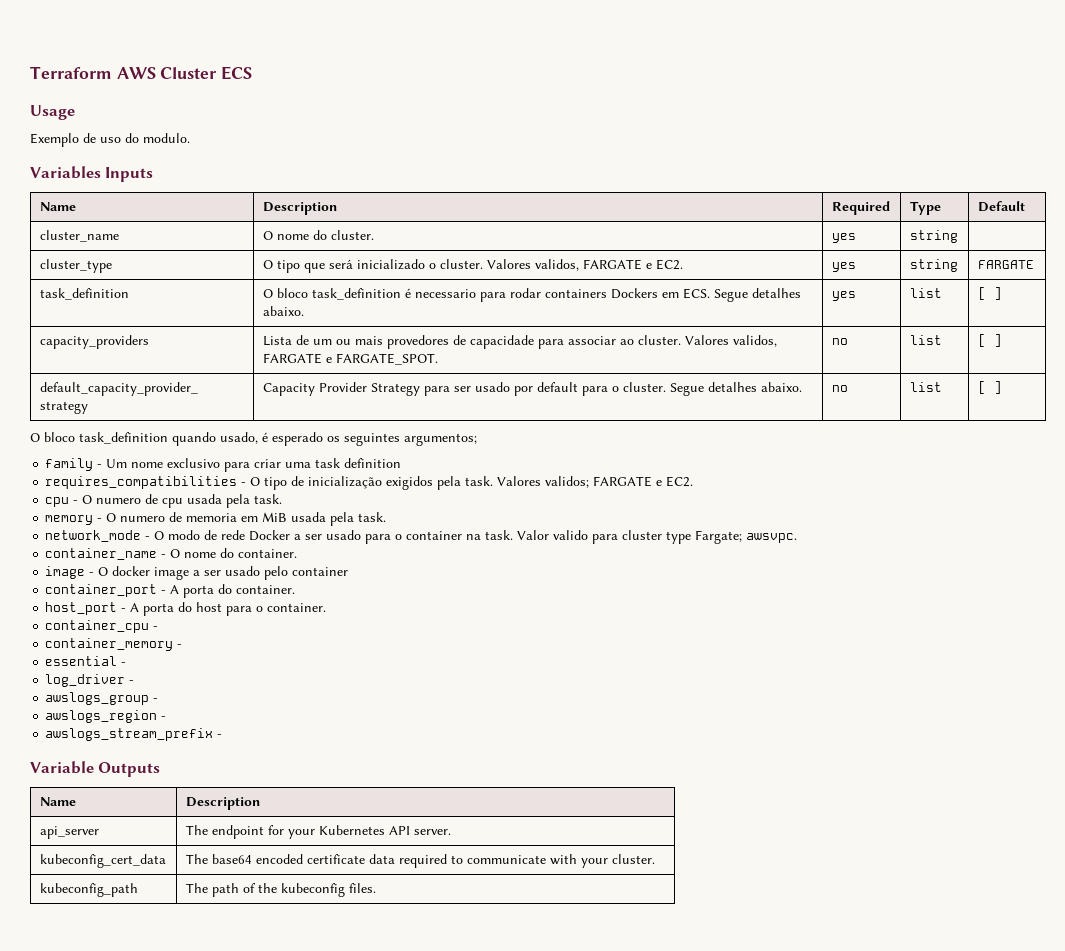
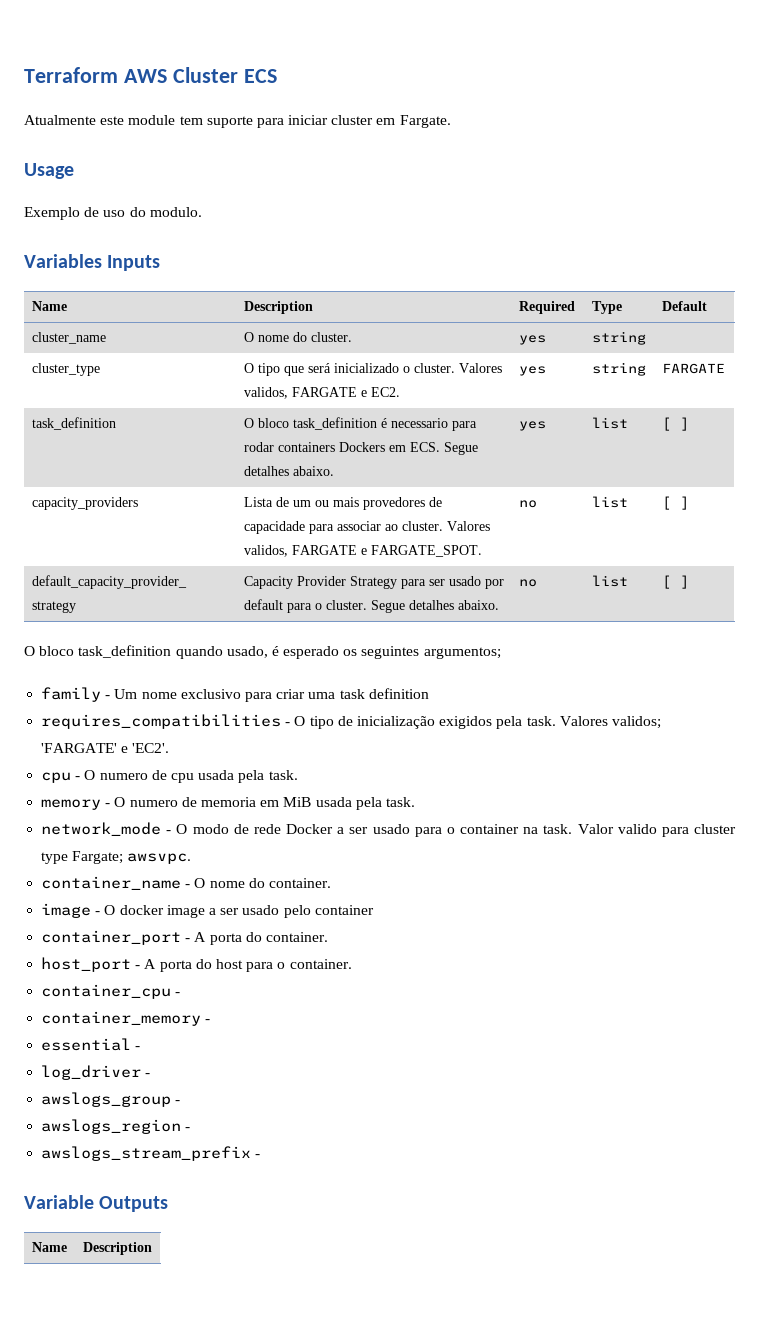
+ Atualmente este module tem suporte para iniciar cluster em Fargate.
- Valores validos; FARGATE e EC2.
+ Valores validos; 'FARGATE' e 'EC2'.
- api_server | The endpoint for your Kubernetes API server.
- kubeconfig_cert_data | The base64 encoded certificate data required to communicate with your cluster.
- kubeconfig_path | The path of the kubeconfig files.

